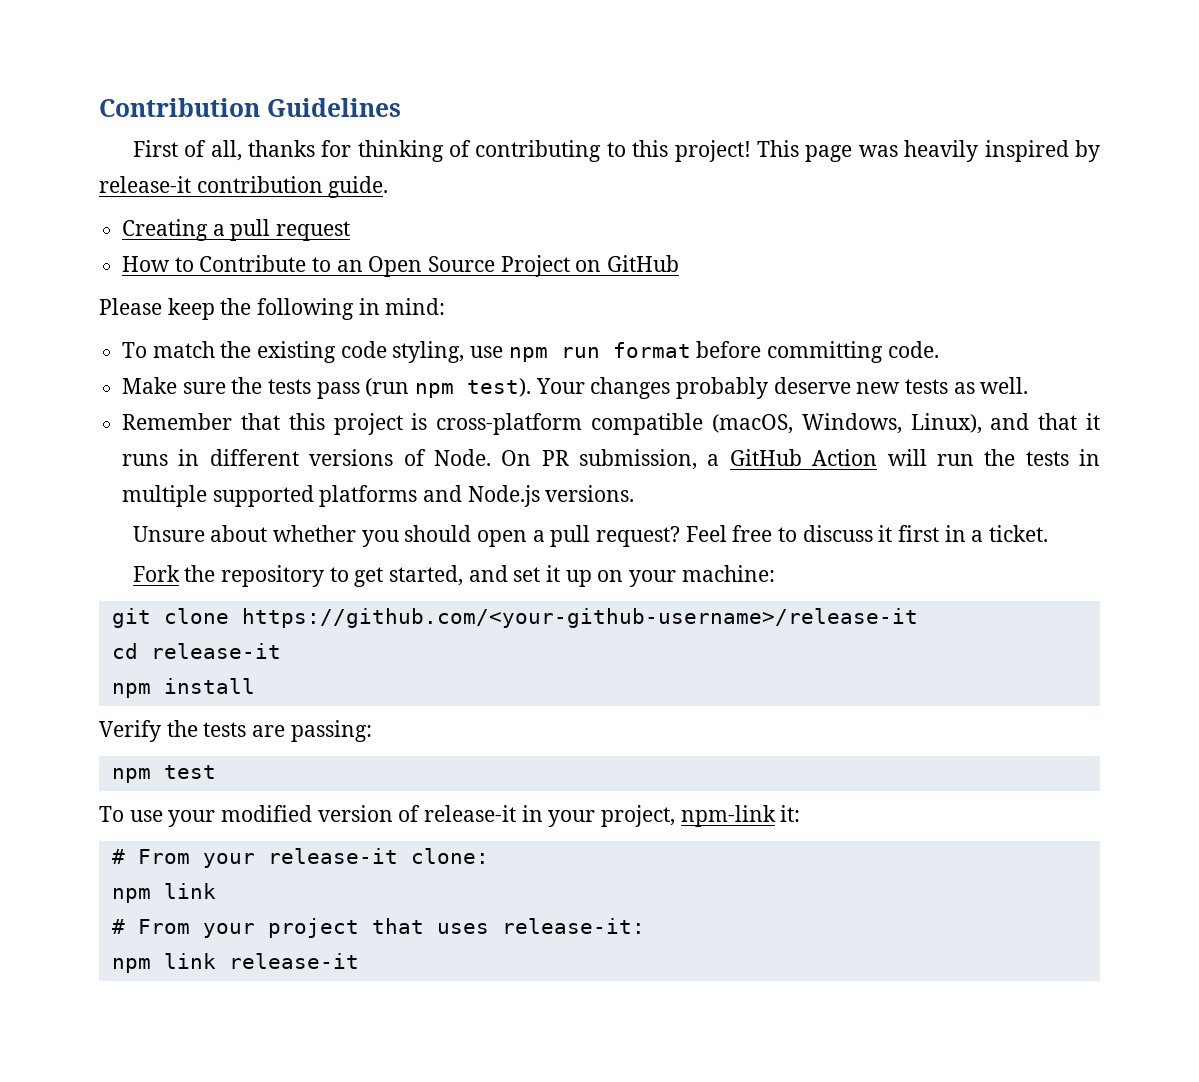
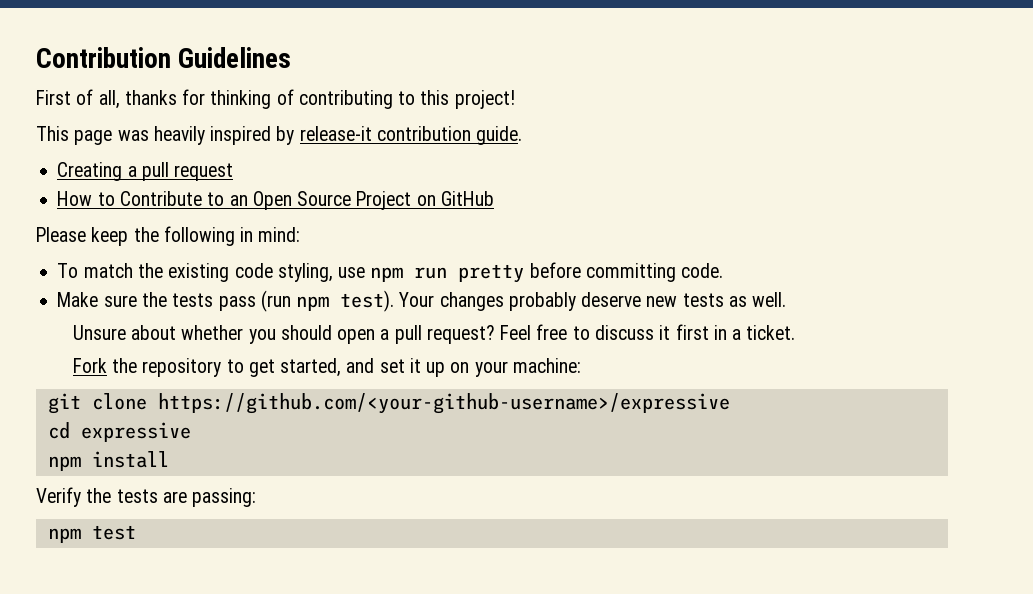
- First of all, thanks for thinking of contributing to this project! This page was heavily inspired by release-it contribution guide.
+ First of all, thanks for thinking of contributing to this project!
+ This page was heavily inspired by release-it contribution guide.
- To match the existing code styling, use npm run format before committing code.
+ To match the existing code styling, use npm run pretty before committing code.
- Remember that this project is cross-platform compatible (macOS, Windows, Linux), and that it runs in different versions of Node. On PR submission, a GitHub Action will run the tests in multiple supported platforms and Node.js versions.
- git clone https://github.com/<your-github-username>/release-it
+ git clone https://github.com/<your-github-username>/expressive
- cd release-it
+ cd expressive
- To use your modified version of release-it in your project, npm-link it:
- # From your release-it clone:
- npm link
- # From your project that uses release-it:
- npm link release-it

